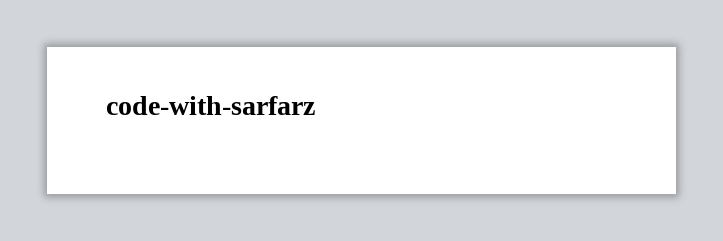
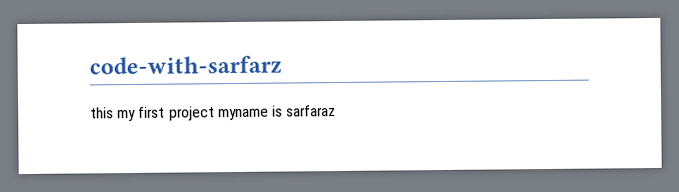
+ this my first project myname is sarfaraz

